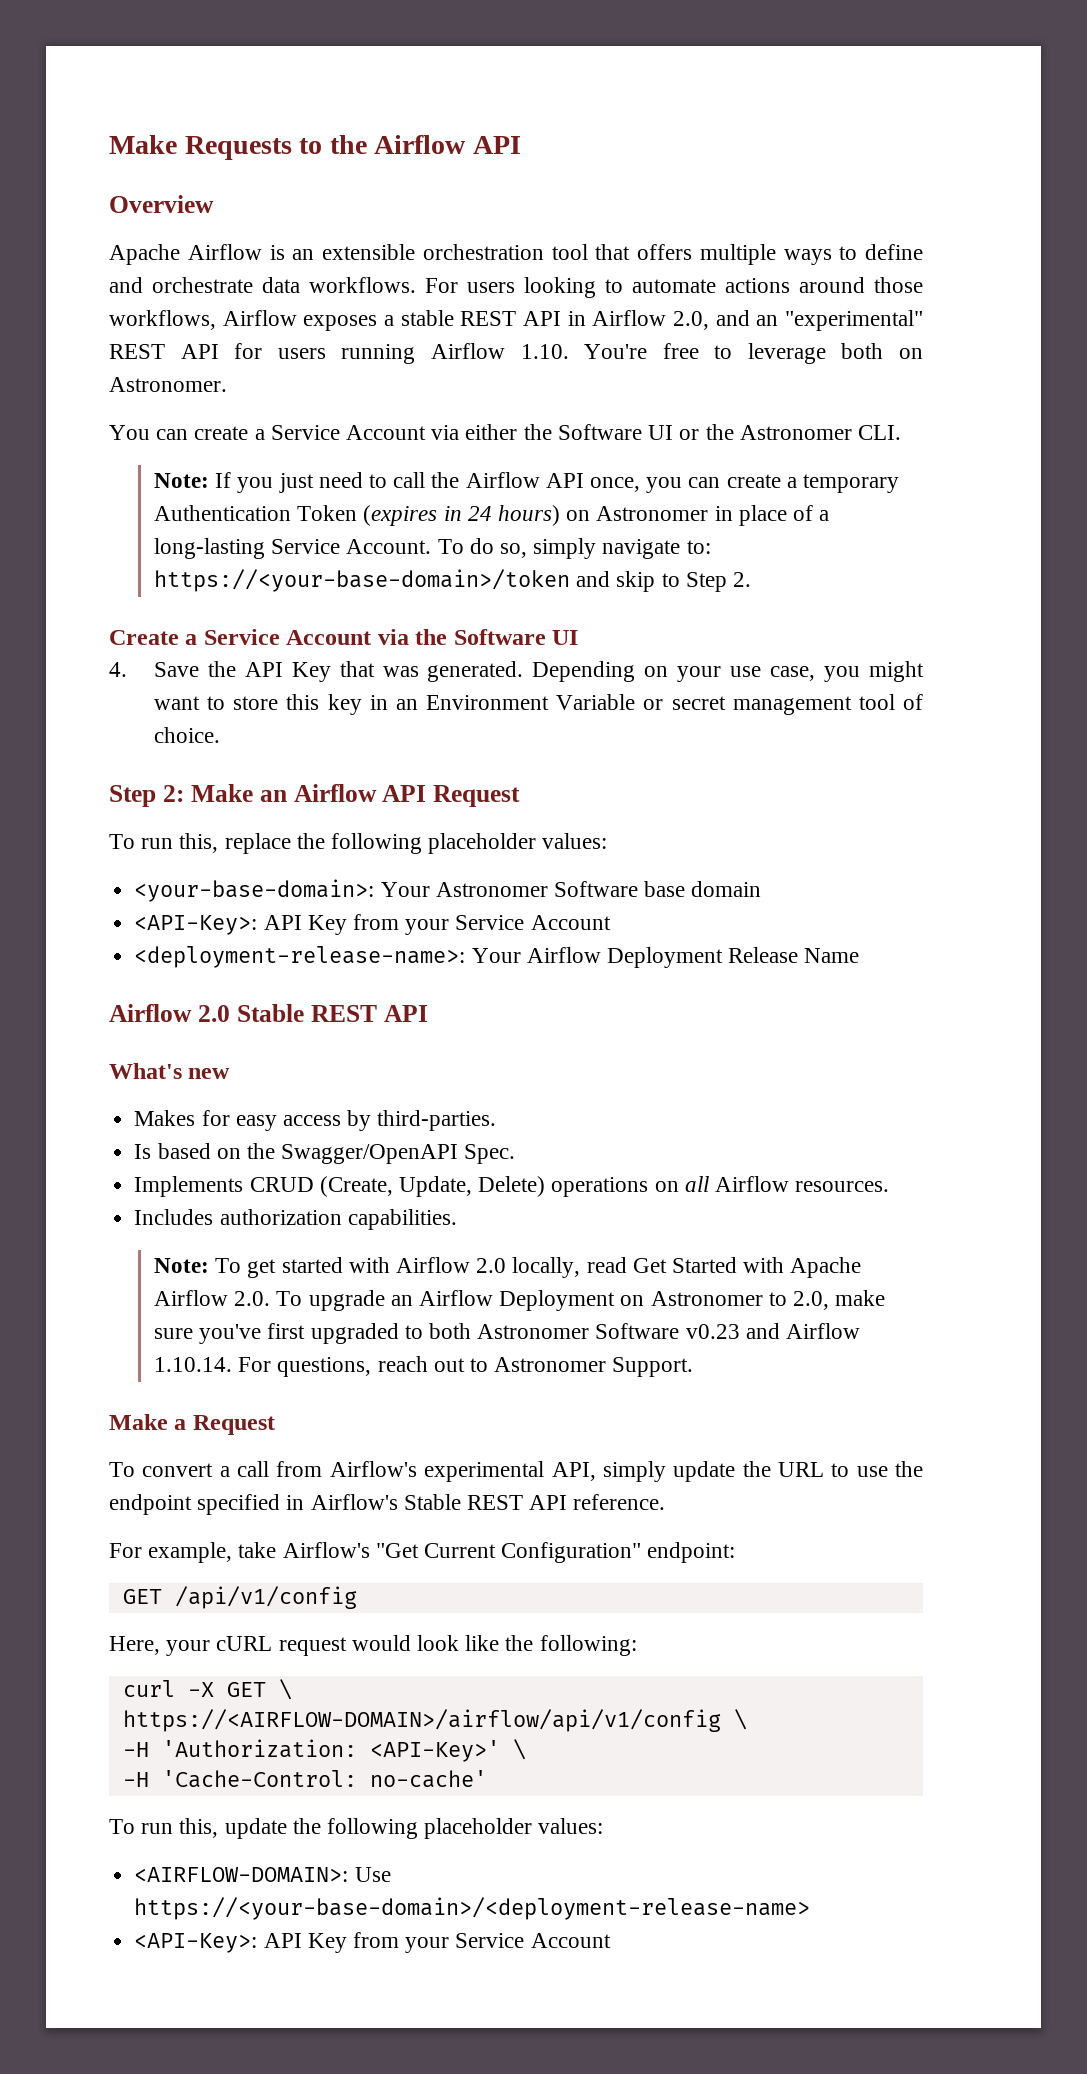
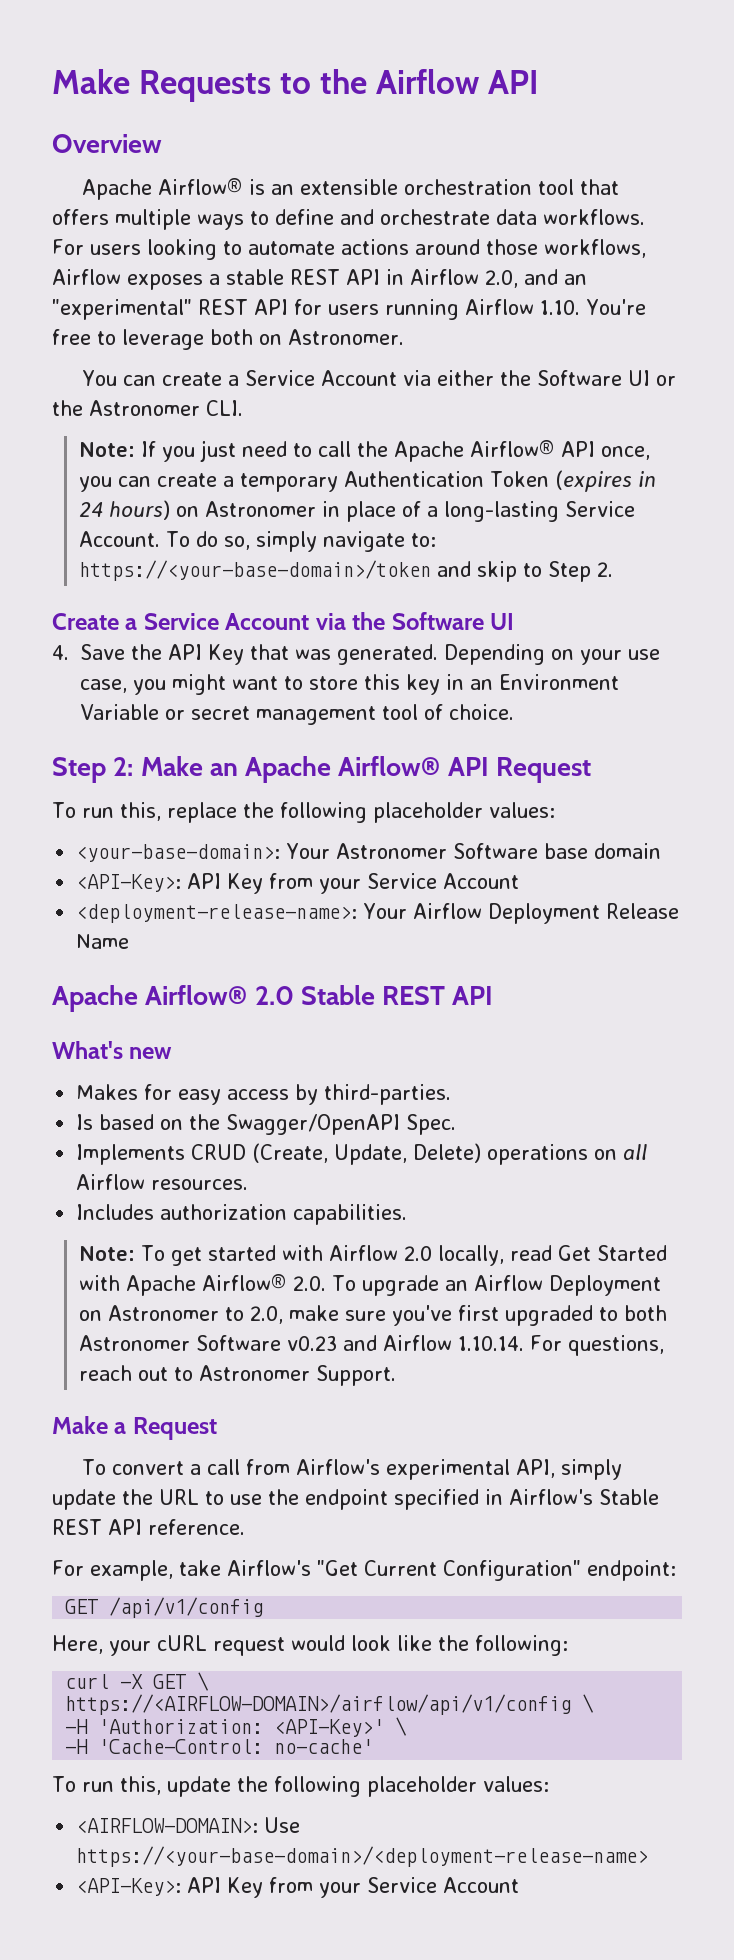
- Apache Airflow is an extensible orchestration tool that offers multiple ways to define and orchestrate data workflows.
+ Apache Airflow® is an extensible orchestration tool that offers multiple ways to define and orchestrate data workflows.
- Note: If you just need to call the Airflow API once, you can create a temporary Authentication Token (expires in 24 hours) on Astronomer in place of a long-lasting Service Account.
+ Note: If you just need to call the Apache Airflow® API once, you can create a temporary Authentication Token (expires in 24 hours) on Astronomer in place of a long-lasting Service Account.
- Step 2: Make an Airflow API Request
+ Step 2: Make an Apache Airflow® API Request
- Airflow 2.0 Stable REST API
+ Apache Airflow® 2.0 Stable REST API
- Note: To get started with Airflow 2.0 locally, read Get Started with Apache Airflow 2.0. To upgrade an Airflow Deployment on Astronomer to 2.0, make sure you've first upgraded to both Astronomer Software v0.23 and Airflow 1.10.14. For questions, reach out to Astronomer Support.
+ Note: To get started with Airflow 2.0 locally, read Get Started with Apache Airflow® 2.0. To upgrade an Airflow Deployment on Astronomer to 2.0, make sure you've first upgraded to both Astronomer Software v0.23 and Airflow 1.10.14. For questions, reach out to Astronomer Support.

